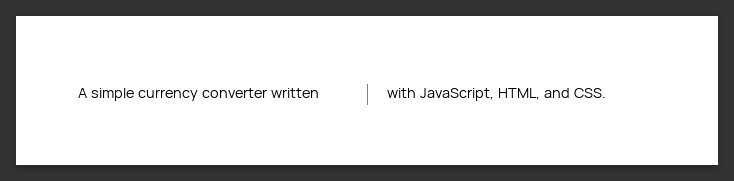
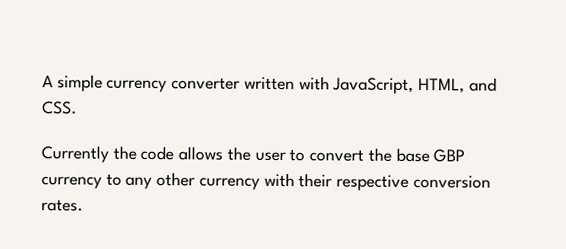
+ Currently the code allows the user to convert the base GBP currency to any other currency with their respective conversion rates.

